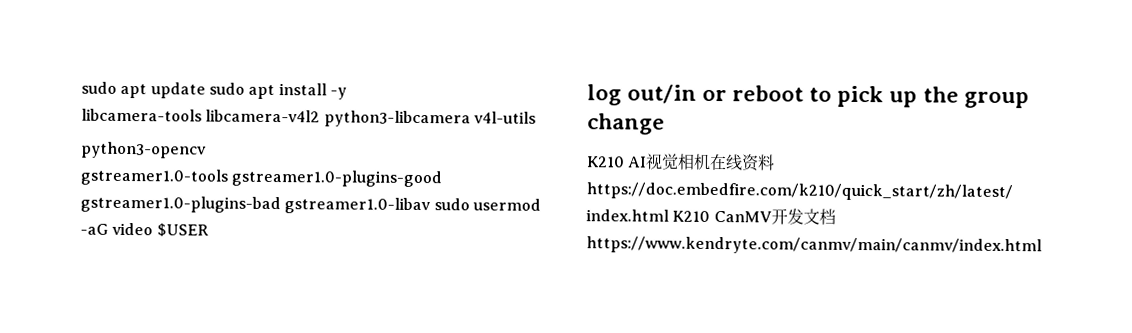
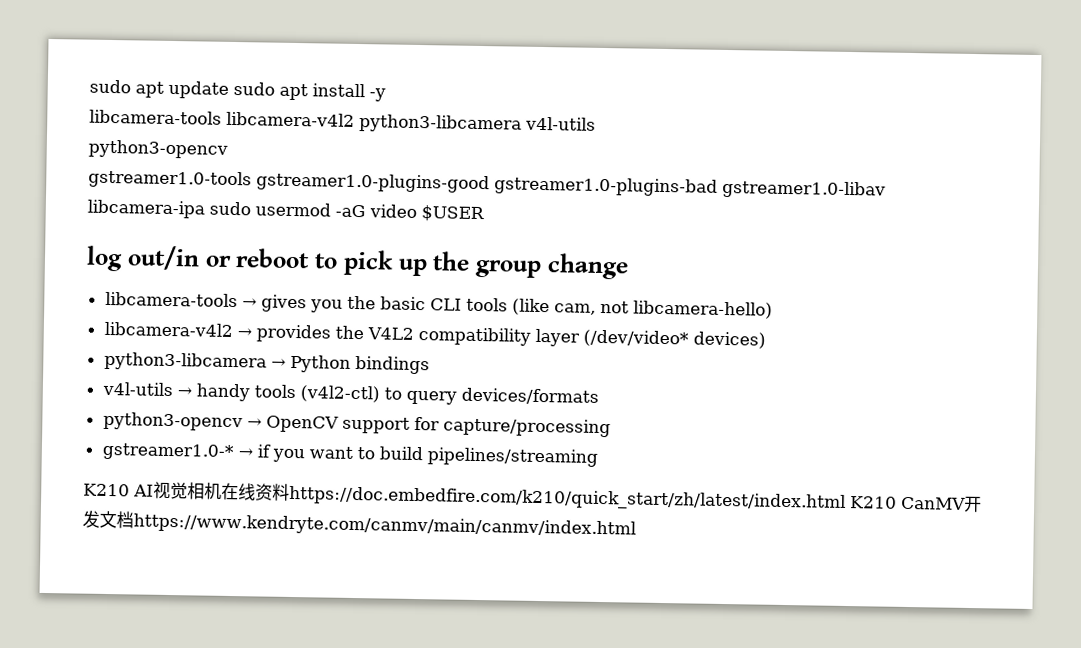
- gstreamer1.0-tools gstreamer1.0-plugins-good gstreamer1.0-plugins-bad gstreamer1.0-libav sudo usermod -aG video $USER
+ gstreamer1.0-tools gstreamer1.0-plugins-good gstreamer1.0-plugins-bad gstreamer1.0-libav libcamera-ipa sudo usermod -aG video $USER
+ libcamera-tools → gives you the basic CLI tools (like cam, not libcamera-hello)
+ libcamera-v4l2 → provides the V4L2 compatibility layer (/dev/video* devices)
+ python3-libcamera → Python bindings
+ v4l-utils → handy tools (v4l2-ctl) to query devices/formats
+ python3-opencv → OpenCV support for capture/processing
+ gstreamer1.0-* → if you want to build pipelines/streaming

